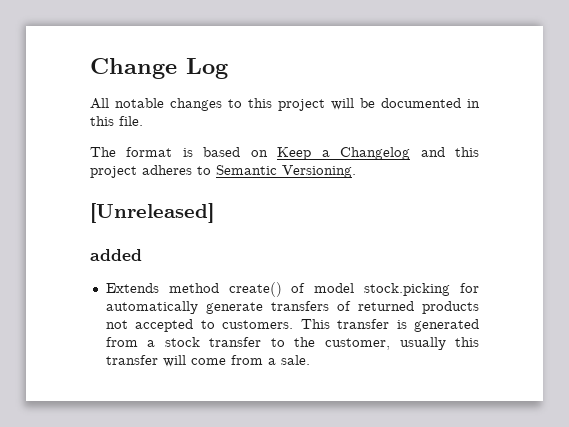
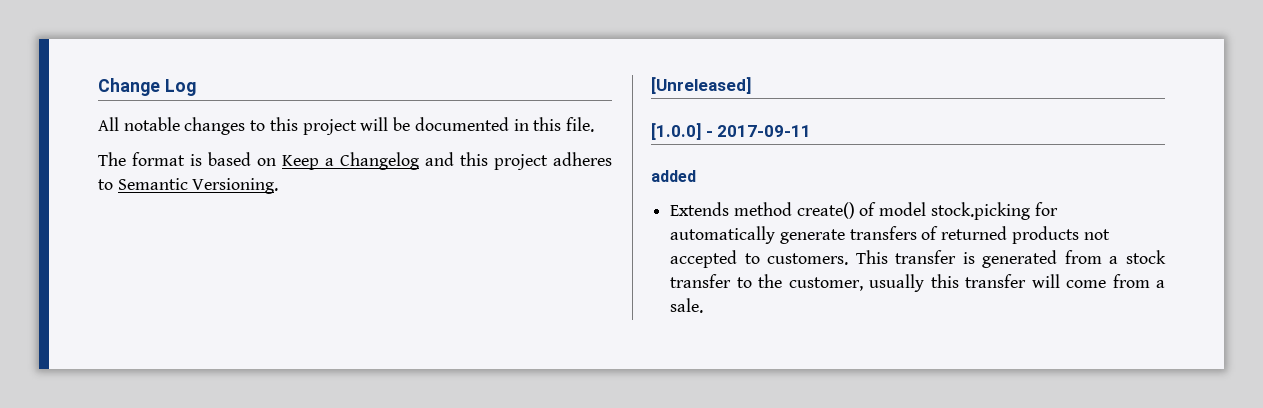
+ [1.0.0] - 2017-09-11

